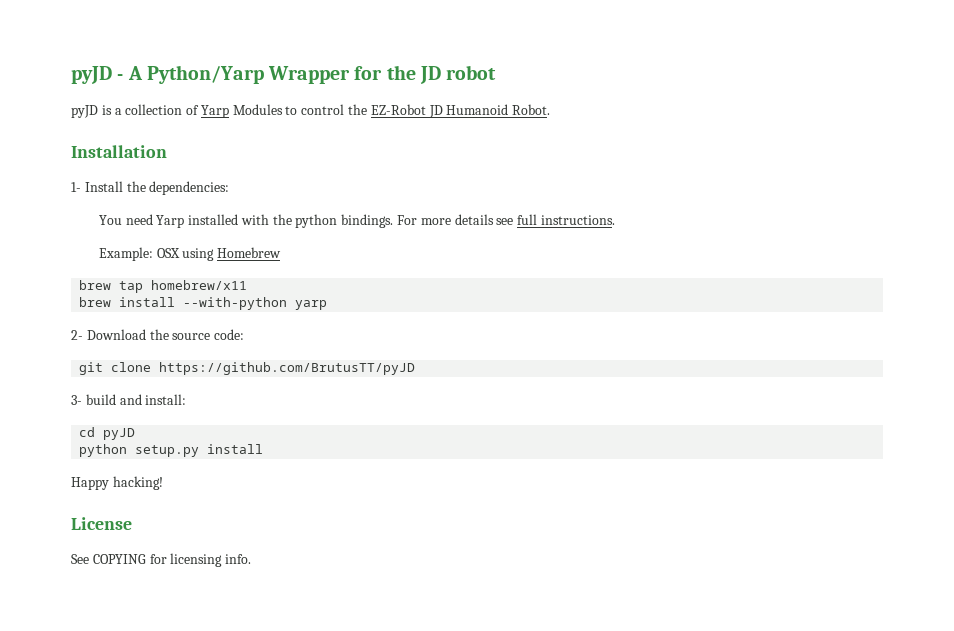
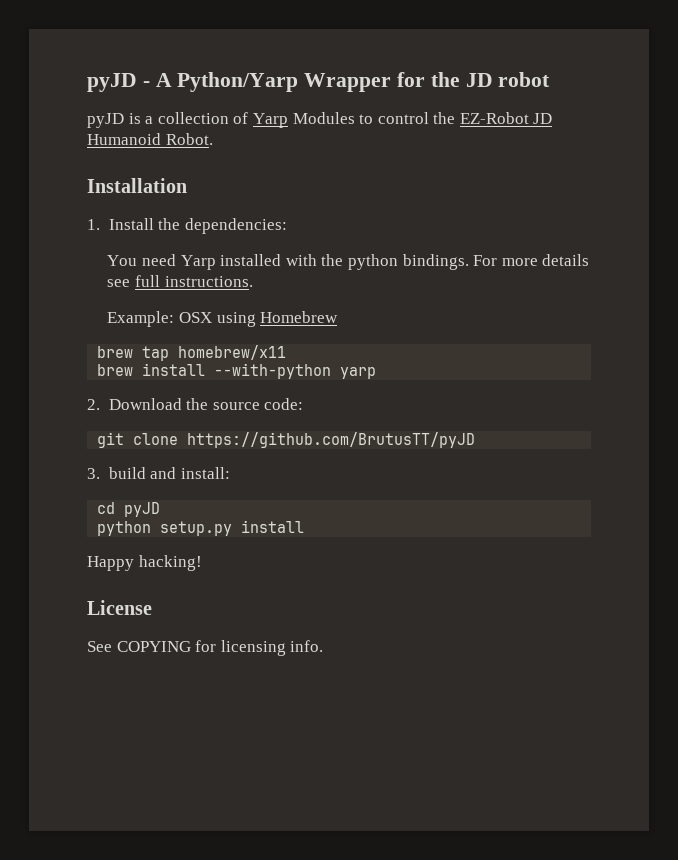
- 1- Install the dependencies:
+ 1. Install the dependencies:
- 2- Download the source code:
+ 2. Download the source code:
- 3- build and install:
+ 3. build and install:

